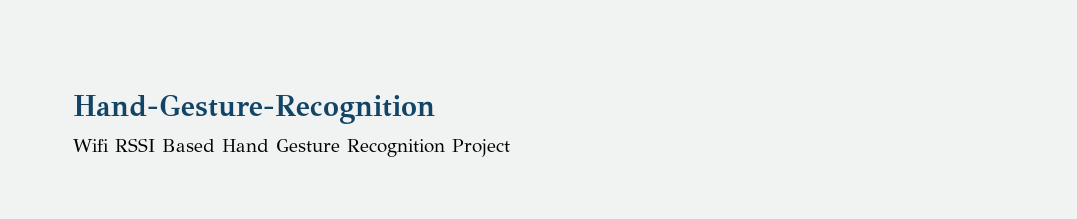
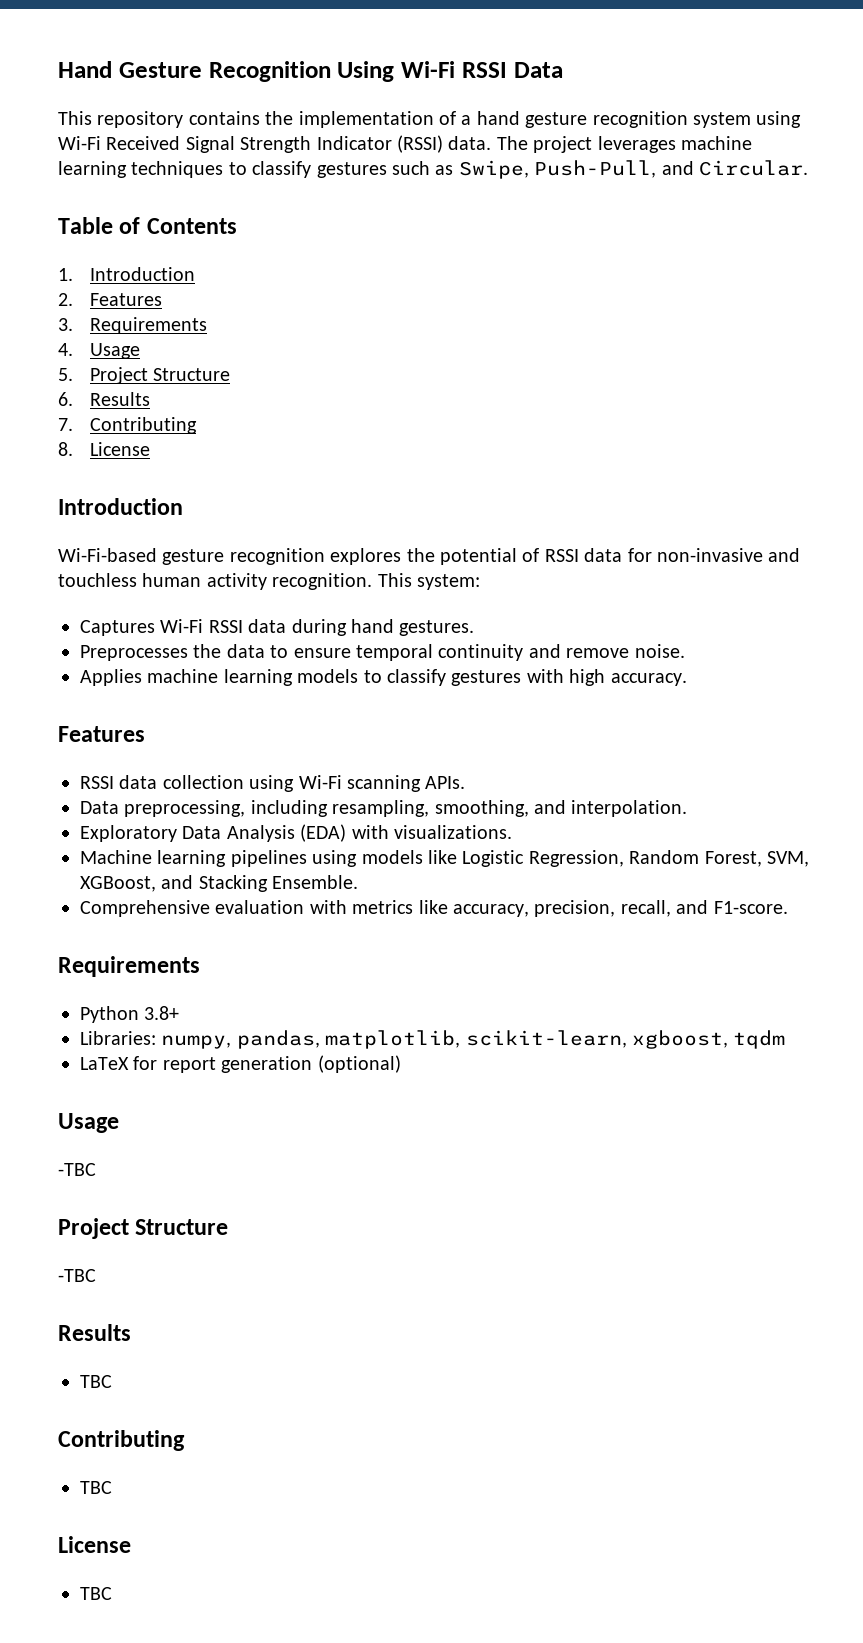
- Hand-Gesture-Recognition
- Wifi RSSI Based Hand Gesture Recognition Project
+ Hand Gesture Recognition Using Wi-Fi RSSI Data
+ This repository contains the implementation of a hand gesture recognition system using Wi-Fi Received Signal Strength Indicator (RSSI) data. The project leverages machine learning techniques to classify gestures such as Swipe, Push-Pull, and Circular.
+ Table of Contents
+ 1. Introduction
+ 2. Features
+ 3. Requirements
+ 4. Usage
+ 5. Project Structure
+ 6. Results
+ 7. Contributing
+ 8. License
+ Introduction
+ Wi-Fi-based gesture recognition explores the potential of RSSI data for non-invasive and touchless human activity recognition. This system:
+ Captures Wi-Fi RSSI data during hand gestures.
+ Preprocesses the data to ensure temporal continuity and remove noise.
+ Applies machine learning models to classify gestures with high accuracy.
+ Features
+ RSSI data collection using Wi-Fi scanning APIs.
+ Data preprocessing, including resampling, smoothing, and interpolation.
+ Exploratory Data Analysis (EDA) with visualizations.
+ Machine learning pipelines using models like Logistic Regression, Random Forest, SVM, XGBoost, and Stacking Ensemble.
+ Comprehensive evaluation with metrics like accuracy, precision, recall, and F1-score.
+ Requirements
+ Python 3.8+
+ Libraries: numpy, pandas, matplotlib, scikit-learn, xgboost, tqdm
+ LaTeX for report generation (optional)
+ Usage
+ -TBC
+ Project Structure
+ -TBC
+ Results
+ TBC
+ Contributing
+ TBC
+ License
+ TBC

